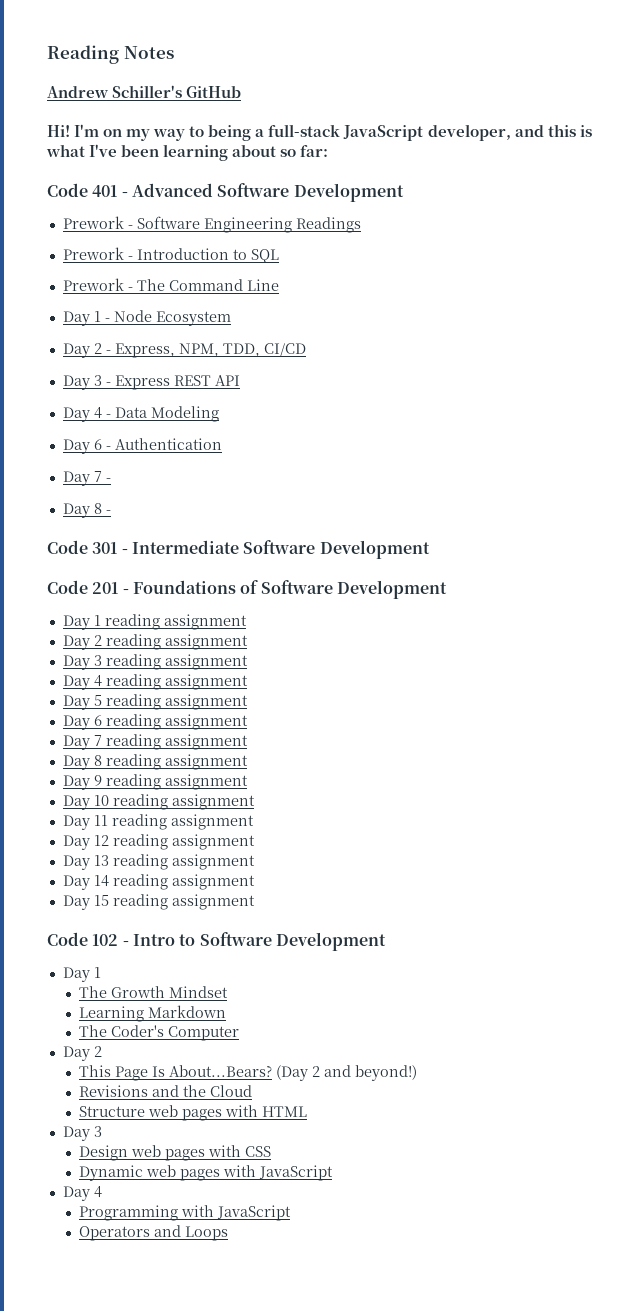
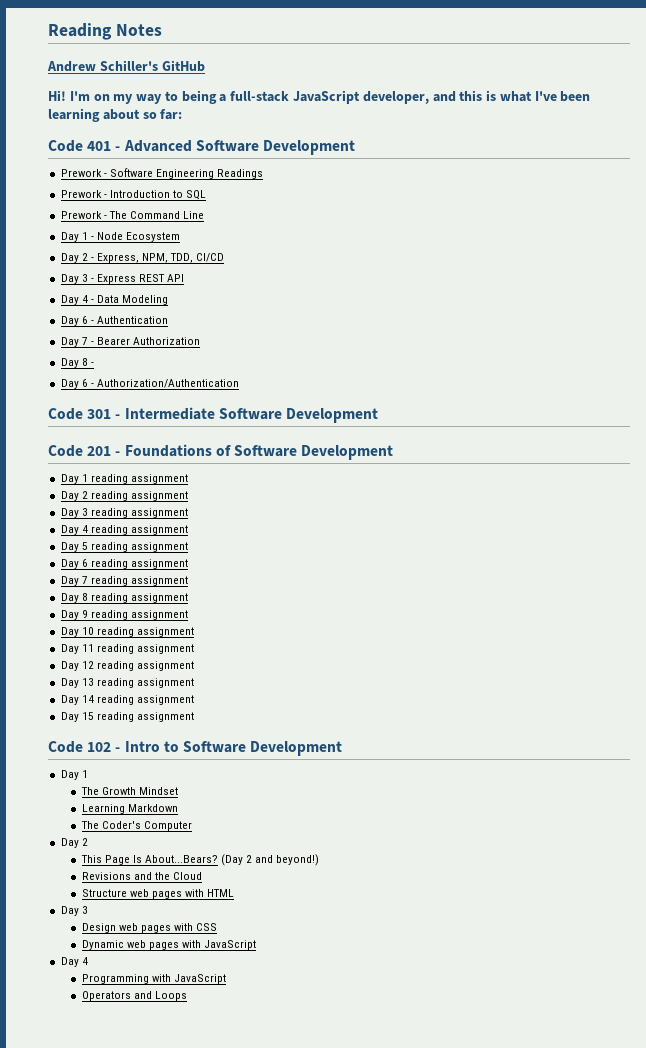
- Day 7 -
+ Day 7 - Bearer Authorization
+ Day 6 - Authorization/Authentication

